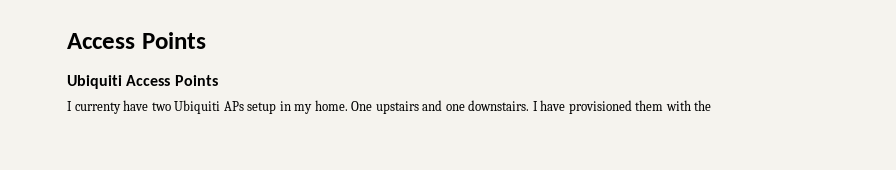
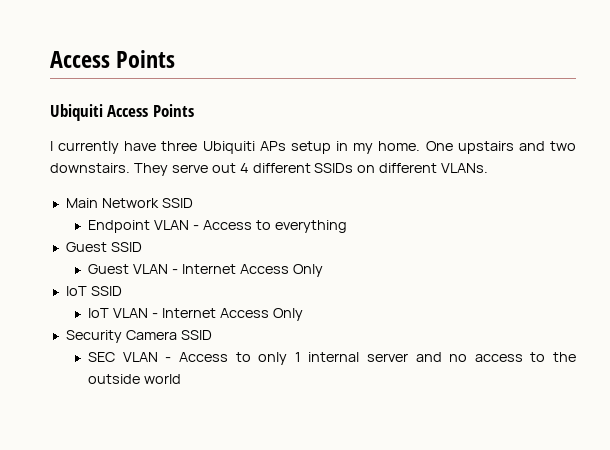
- I currenty have two Ubiquiti APs setup in my home.
+ I currently have three Ubiquiti APs setup in my home.
- One upstairs and one downstairs. I have provisioned them with the
+ One upstairs and two downstairs. They serve out 4 different SSIDs on different VLANs.
+ Main Network SSID
+ Endpoint VLAN - Access to everything
+ Guest SSID
+ Guest VLAN - Internet Access Only
+ IoT SSID
+ IoT VLAN - Internet Access Only
+ Security Camera SSID
+ SEC VLAN - Access to only 1 internal server and no access to the outside world

